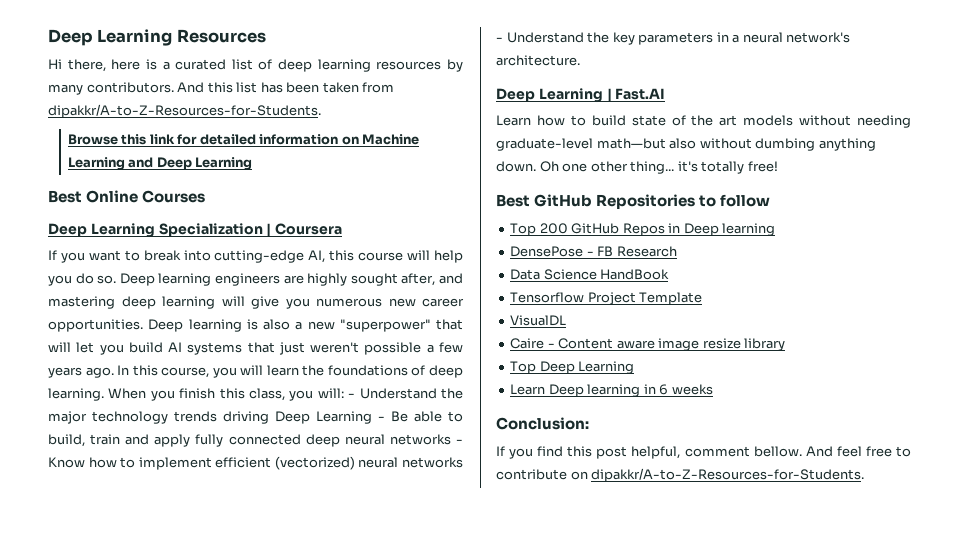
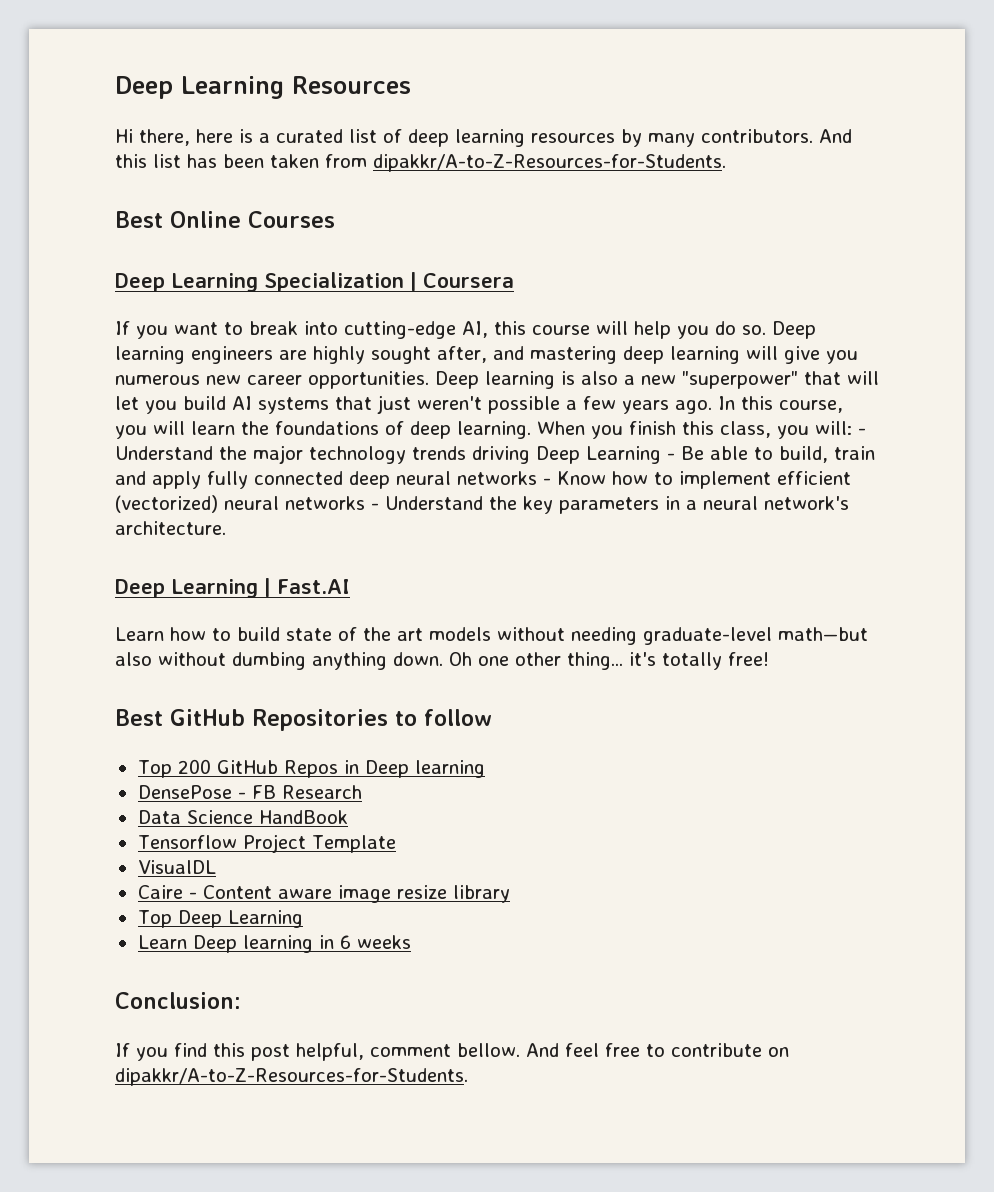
- Browse this link for detailed information on Machine Learning and Deep Learning

